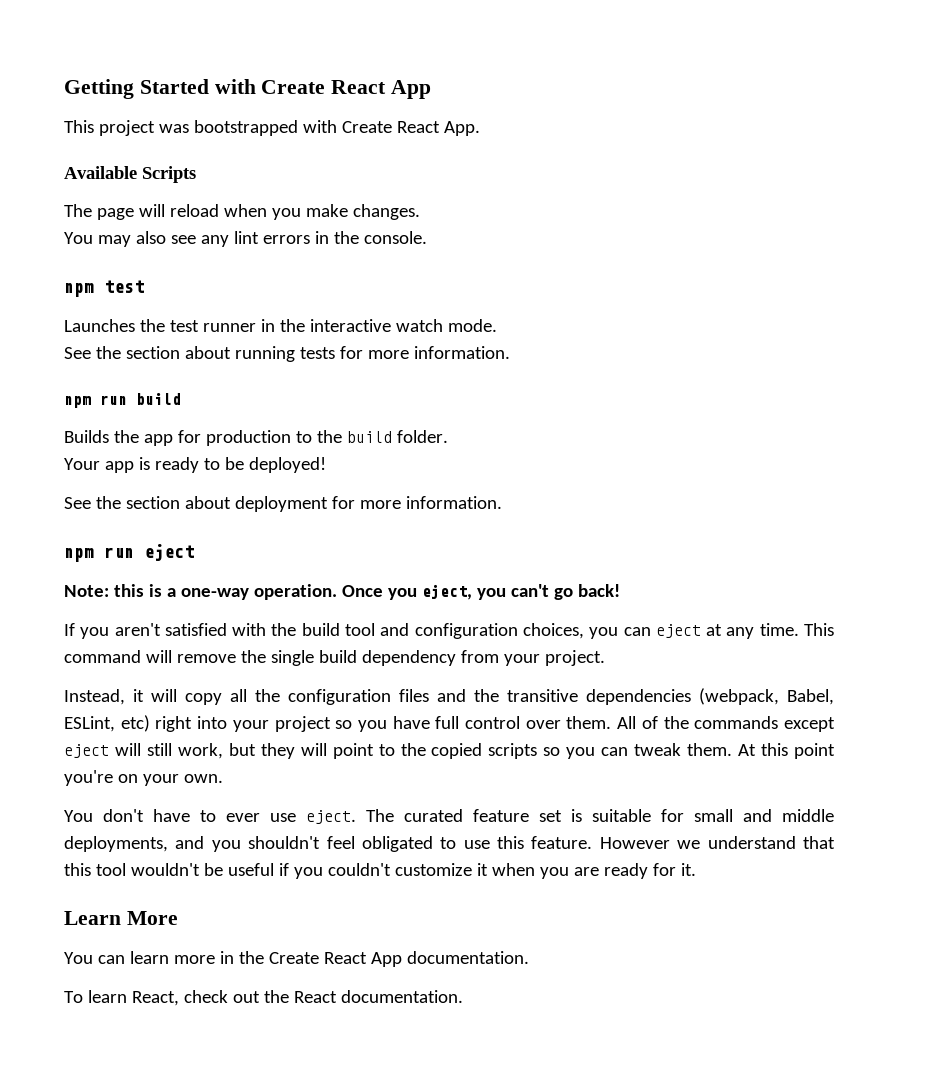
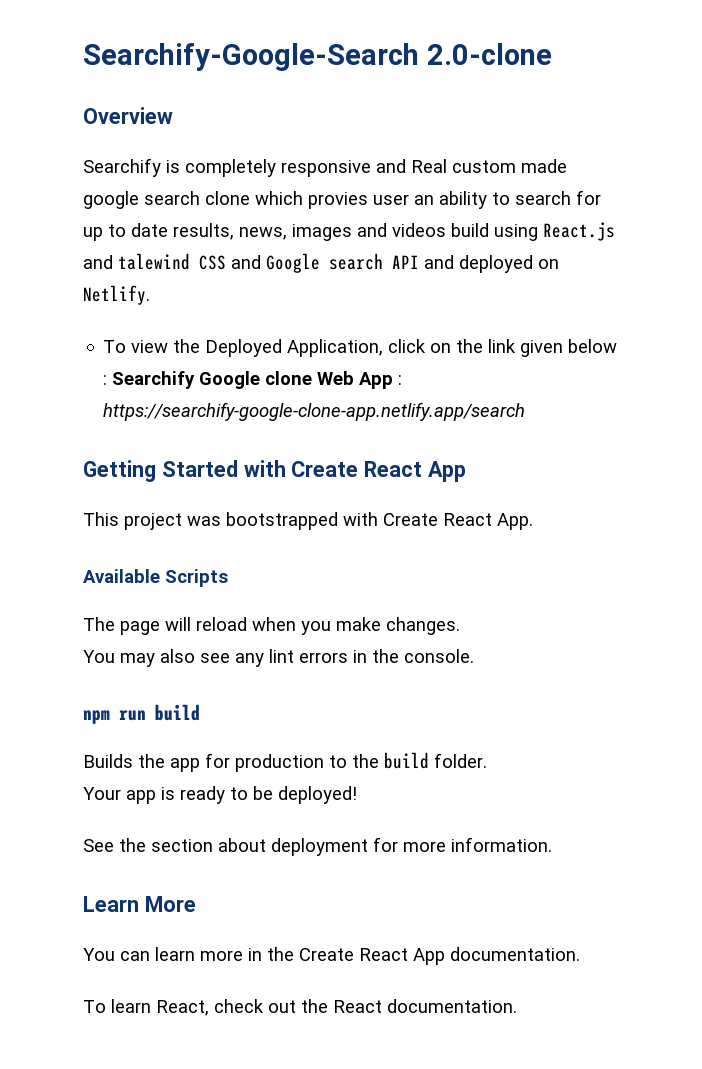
+ Searchify-Google-Search 2.0-clone
+ Overview
+ Searchify is completely responsive and Real custom made google search clone which provies user an ability to search for up to date results, news, images and videos build using React.js and talewind CSS and Google search API and deployed on Netlify.
+ To view the Deployed Application, click on the link given below : Searchify Google clone Web App : https://searchify-google-clone-app.netlify.app/search
- npm test
- Launches the test runner in the interactive watch mode.
- See the section about running tests for more information.
- npm run eject
- Note: this is a one-way operation. Once you eject, you can't go back!
- If you aren't satisfied with the build tool and configuration choices, you can eject at any time. This command will remove the single build dependency from your project.
- Instead, it will copy all the configuration files and the transitive dependencies (webpack, Babel, ESLint, etc) right into your project so you have full control over them. All of the commands except eject will still work, but they will point to the copied scripts so you can tweak them. At this point you're on your own.
- You don't have to ever use eject. The curated feature set is suitable for small and middle deployments, and you shouldn't feel obligated to use this feature. However we understand that this tool wouldn't be useful if you couldn't customize it when you are ready for it.

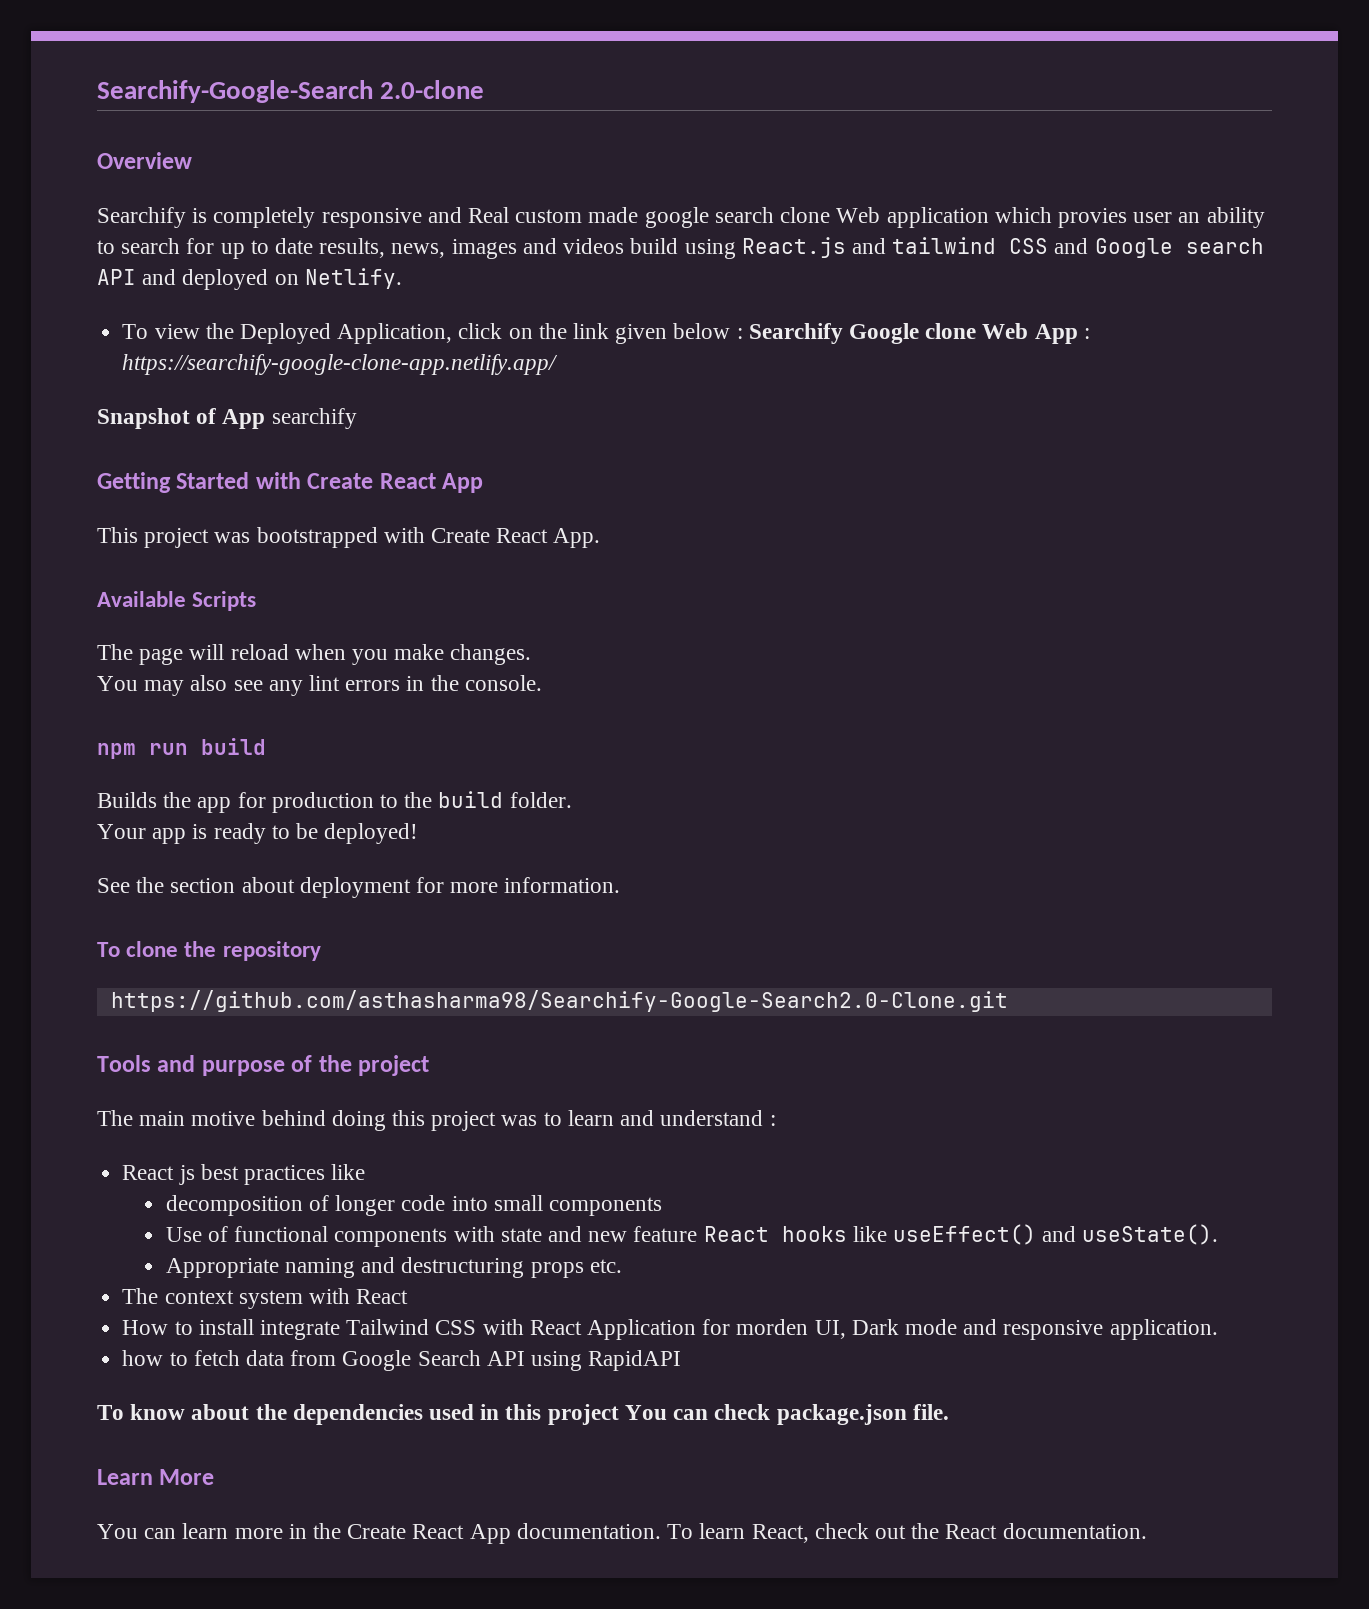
- Searchify is completely responsive and Real custom made google search clone which provies user an ability to search for up to date results, news, images and videos build using React.js and talewind CSS and Google search API and deployed on Netlify.
+ Searchify is completely responsive and Real custom made google search clone Web application which provies user an ability to search for up to date results, news, images and videos build using React.js and tailwind CSS and Google search API and deployed on Netlify.
- To view the Deployed Application, click on the link given below : Searchify Google clone Web App : https://searchify-google-clone-app.netlify.app/search
+ To view the Deployed Application, click on the link given below : Searchify Google clone Web App : https://searchify-google-clone-app.netlify.app/
+ Snapshot of App searchify
+ To clone the repository
+ https://github.com/asthasharma98/Searchify-Google-Search2.0-Clone.git
+ Tools and purpose of the project
+ The main motive behind doing this project was to learn and understand :
+ React js best practices like
+ decomposition of longer code into small components
+ Use of functional components with state and new feature React hooks like useEffect() and useState().
+ Appropriate naming and destructuring props etc.
+ The context system with React
+ How to install integrate Tailwind CSS with React Application for morden UI, Dark mode and responsive application.
+ how to fetch data from Google Search API using RapidAPI
+ To know about the dependencies used in this project You can check package.json file.
- You can learn more in the Create React App documentation.
- To learn React, check out the React documentation.
+ You can learn more in the Create React App documentation. To learn React, check out the React documentation.

